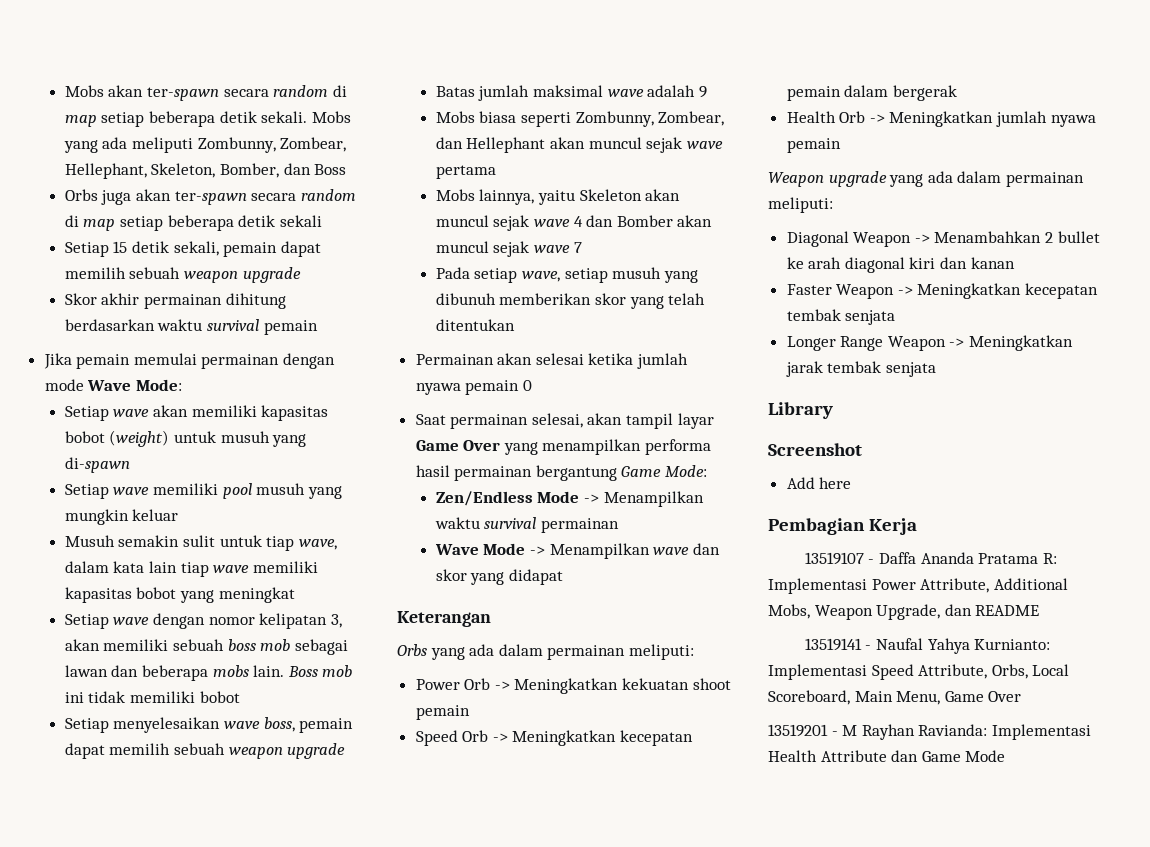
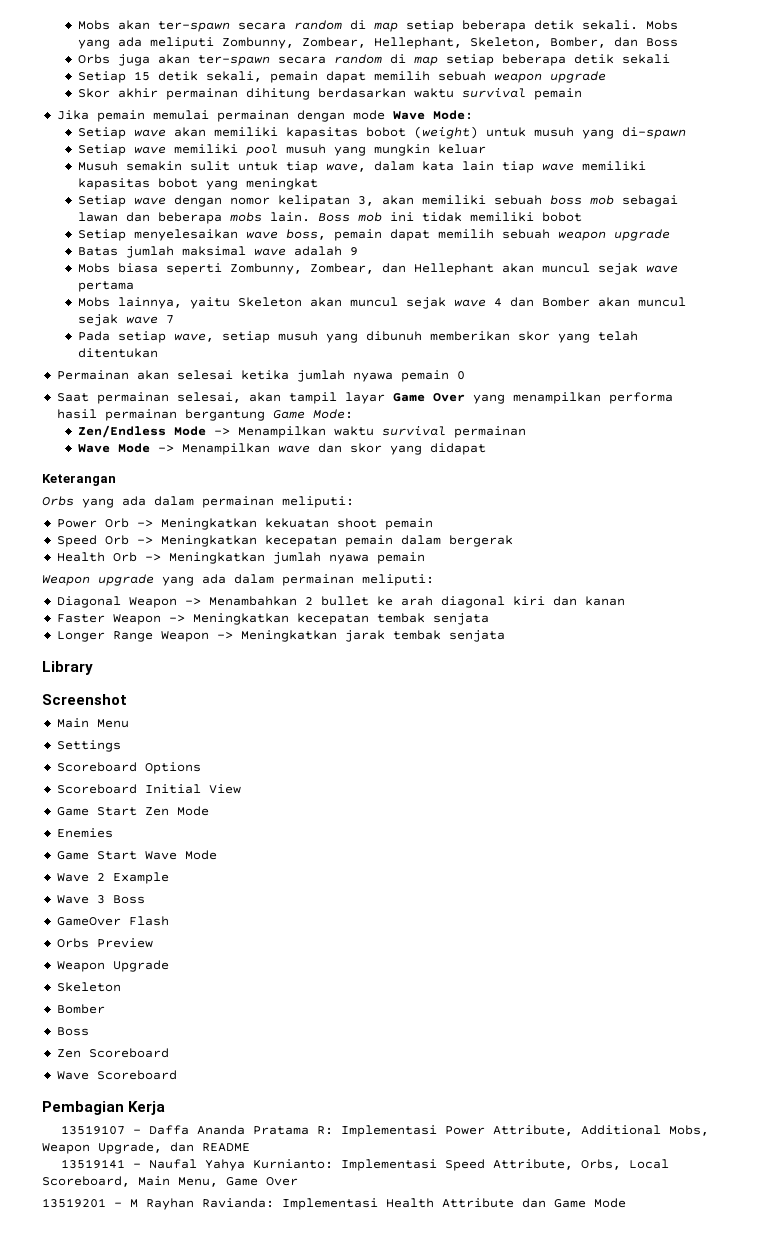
- Add here
+ Main Menu
+ Settings
+ Scoreboard Options
+ Scoreboard Initial View
+ Game Start Zen Mode
+ Enemies
+ Game Start Wave Mode
+ Wave 2 Example
+ Wave 3 Boss
+ GameOver Flash
+ Orbs Preview
+ Weapon Upgrade
+ Skeleton
+ Bomber
+ Boss
+ Zen Scoreboard
+ Wave Scoreboard

